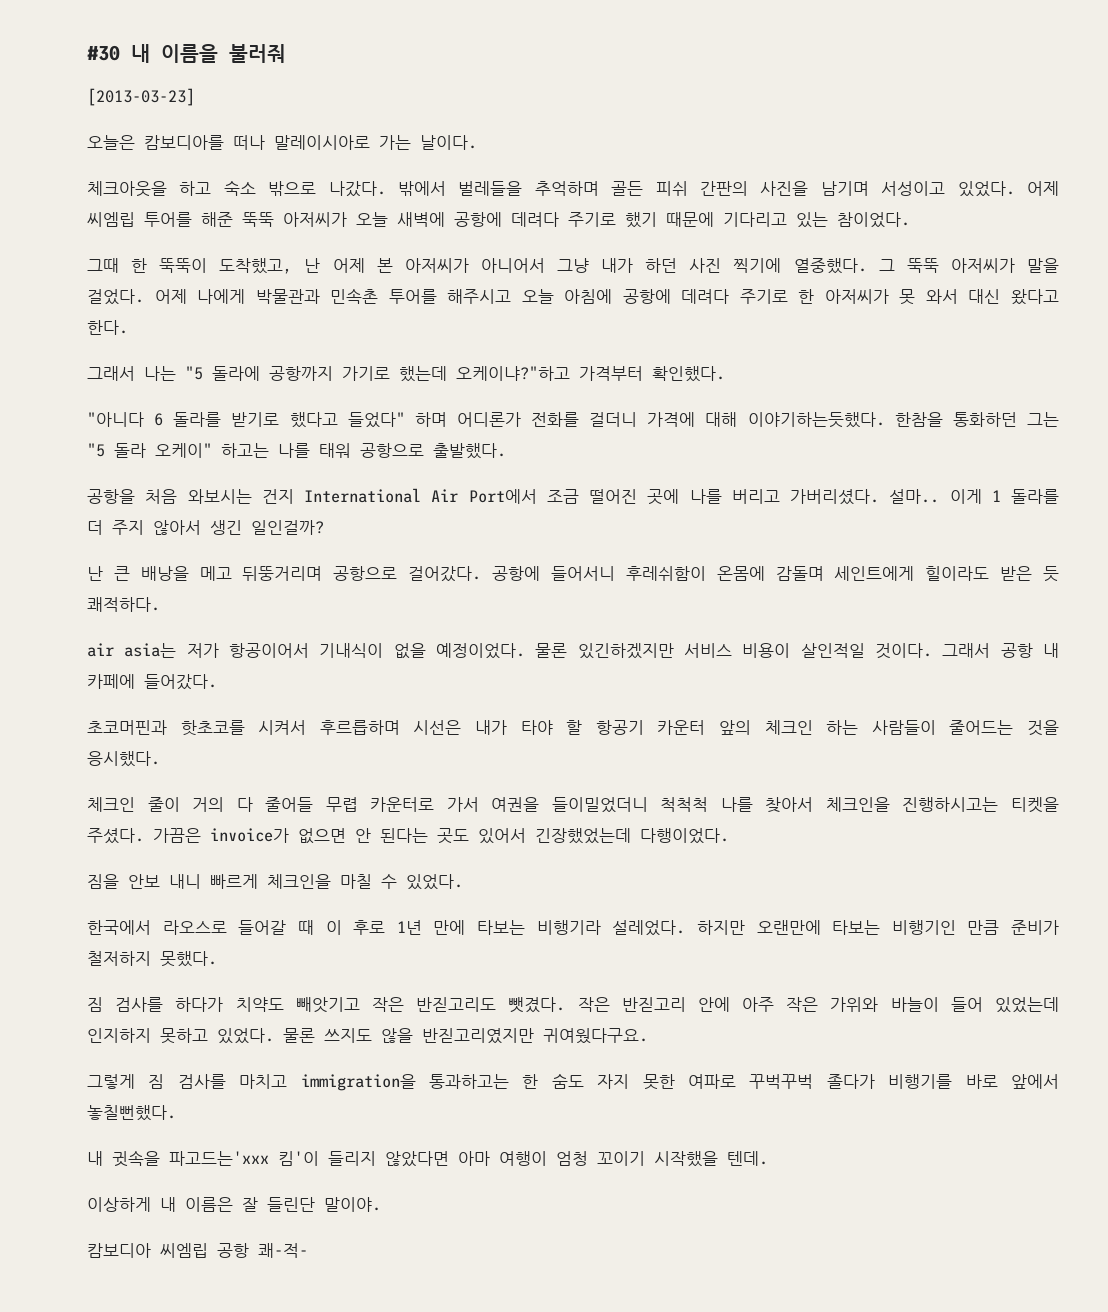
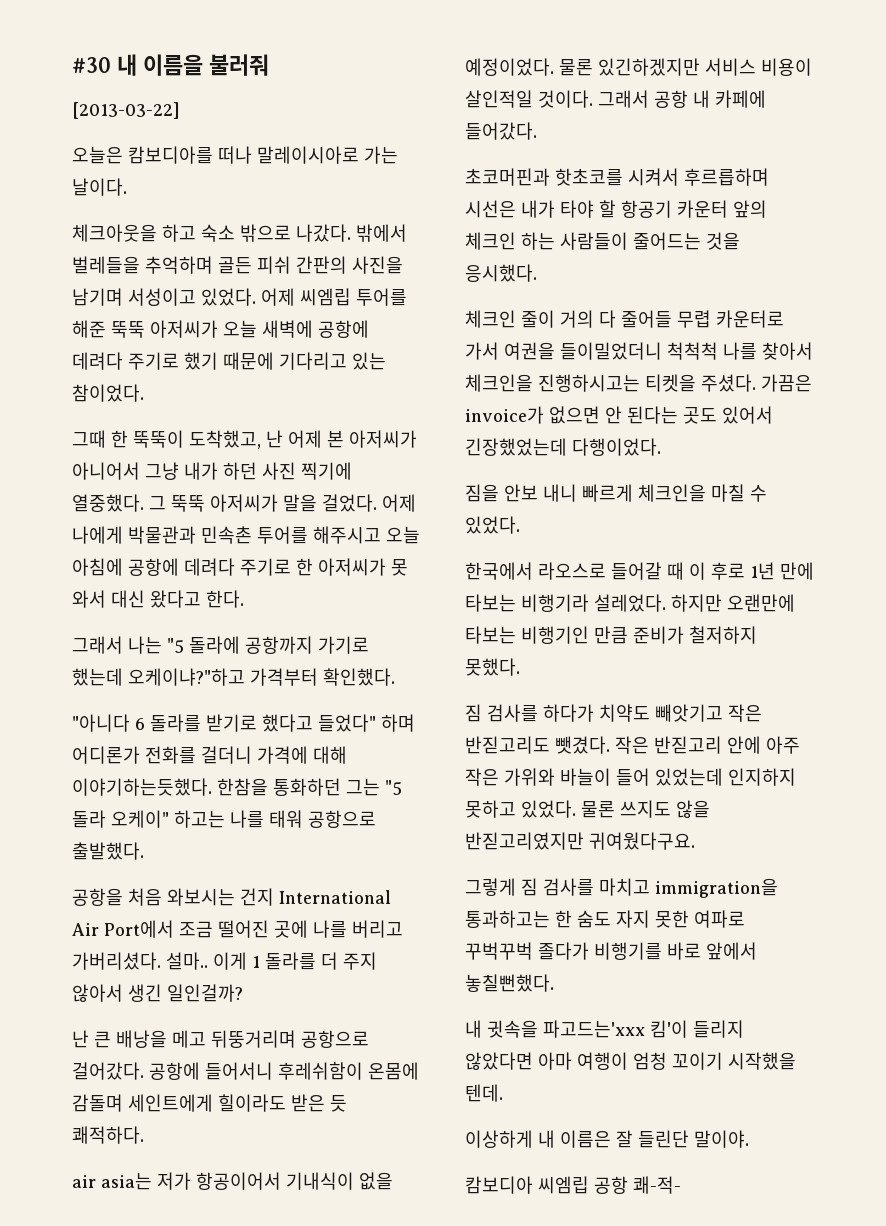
- [2013-03-23]
+ [2013-03-22]

